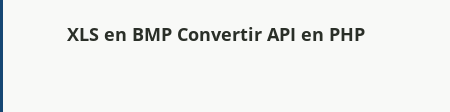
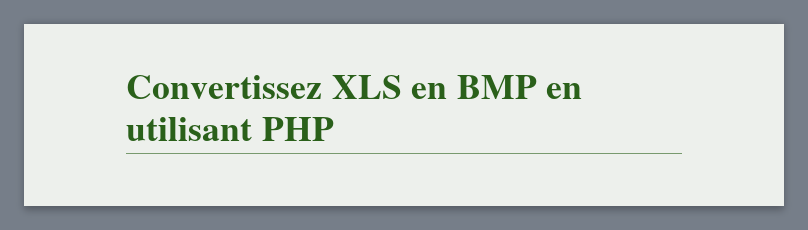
- XLS en BMP Convertir API en PHP
+ Convertissez XLS en BMP en utilisant PHP

